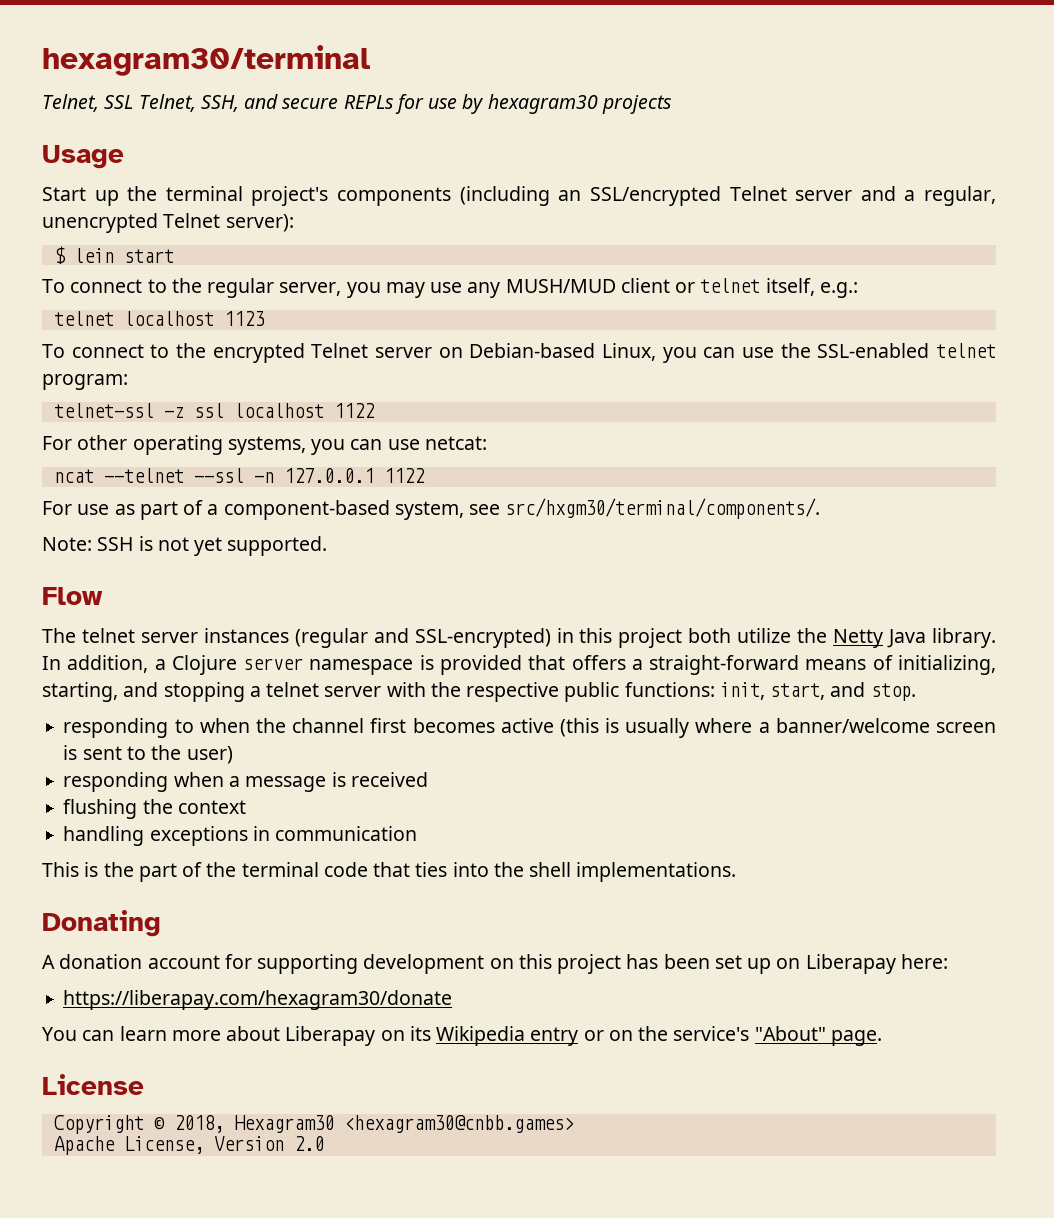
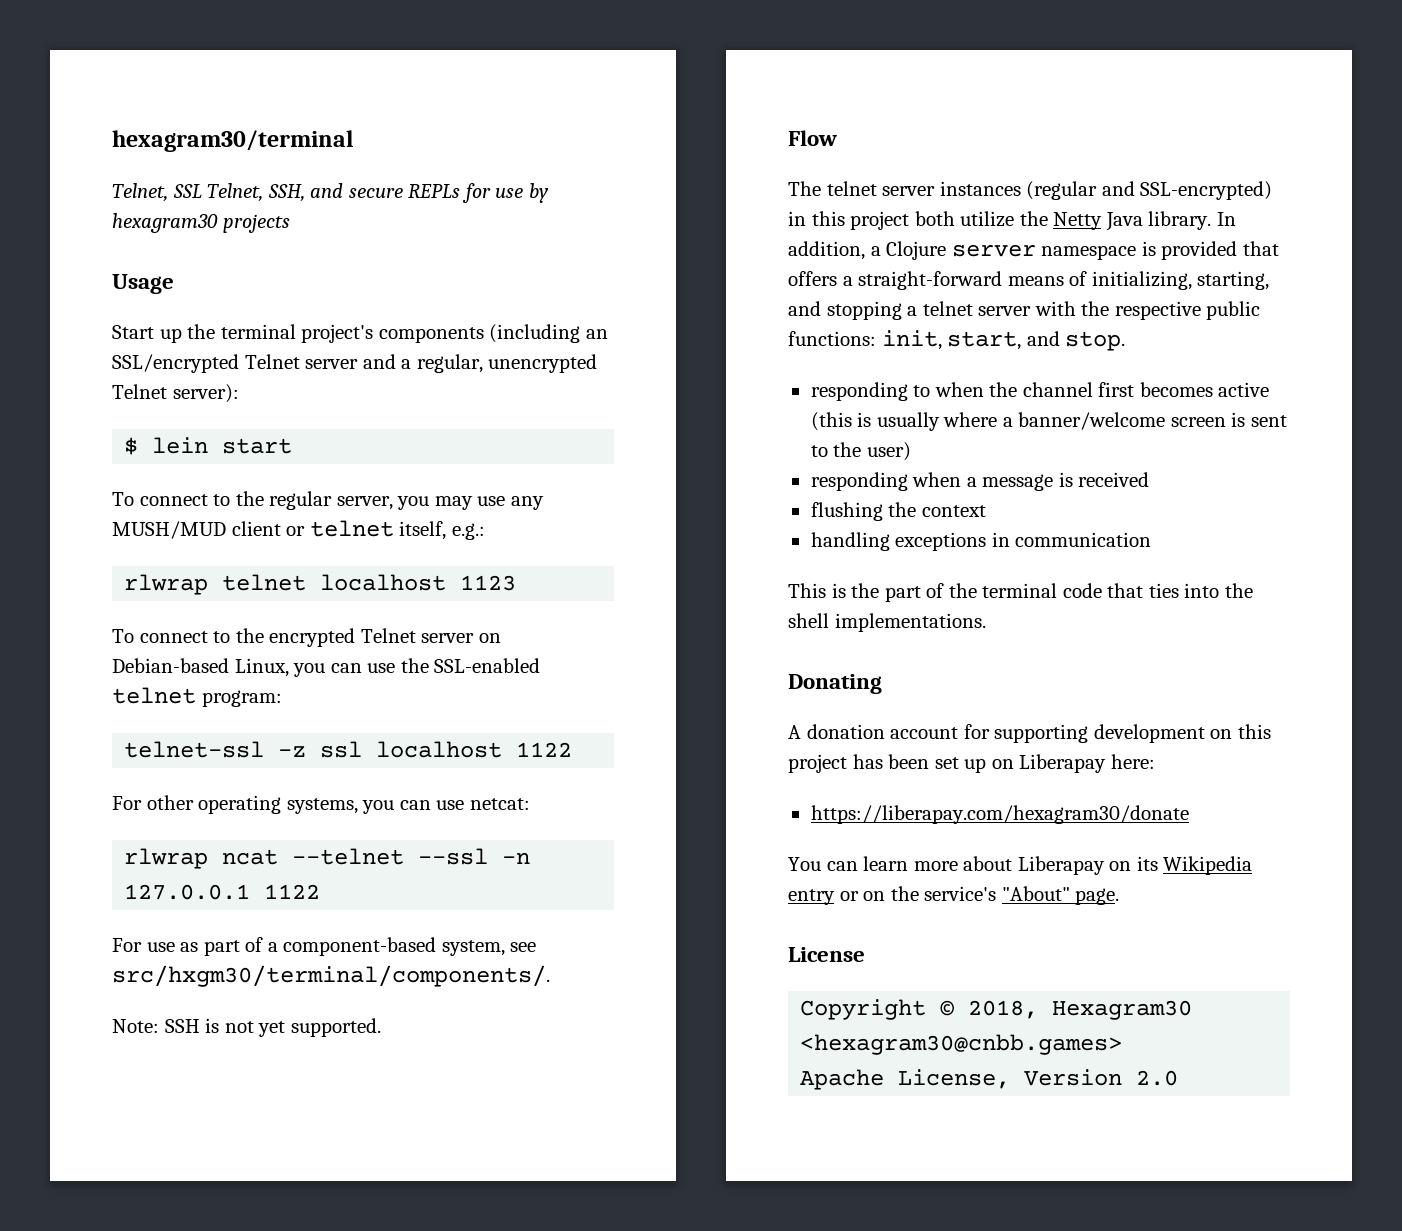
- telnet localhost 1123
+ rlwrap telnet localhost 1123
- ncat --telnet --ssl -n 127.0.0.1 1122
+ rlwrap ncat --telnet --ssl -n 127.0.0.1 1122

